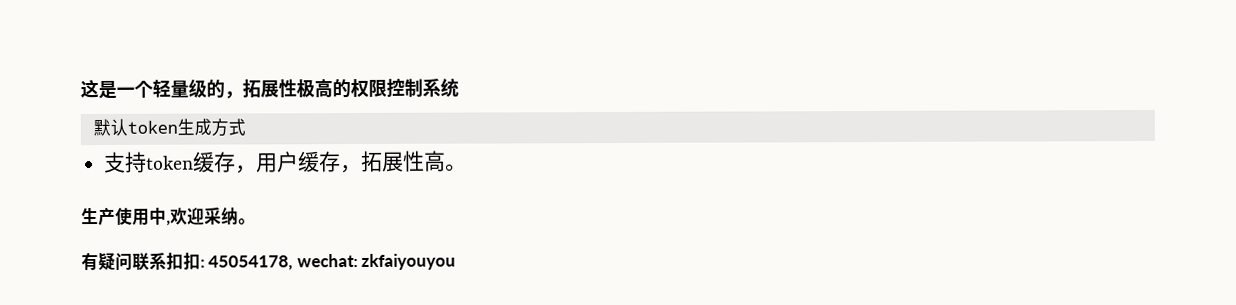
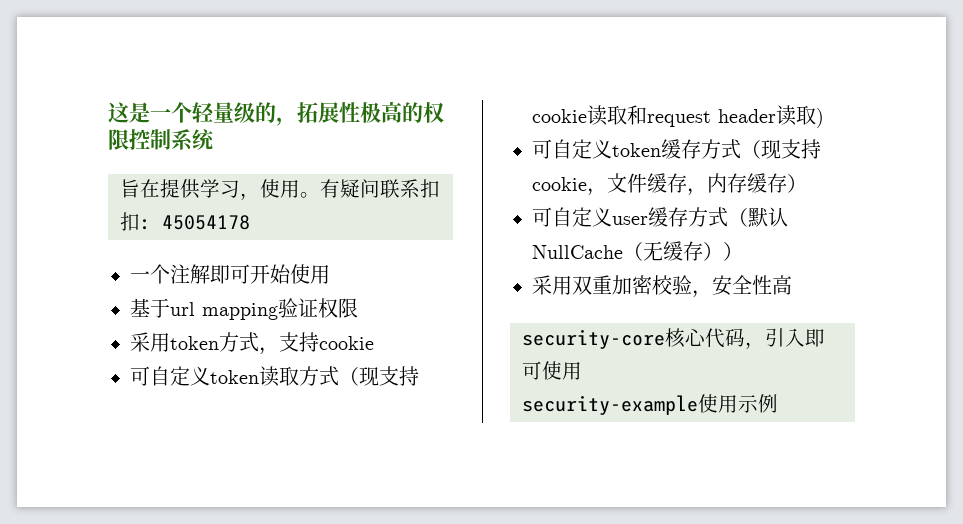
- 默认token生成方式
- 支持token缓存，用户缓存，拓展性高。
- 生产使用中,欢迎采纳。
- 有疑问联系扣扣: 45054178, wechat: zkfaiyouyou
+ 旨在提供学习，使用。有疑问联系扣扣: 45054178
+ 一个注解即可开始使用
+ 基于url mapping验证权限
+ 采用token方式，支持cookie
+ 可自定义token读取方式（现支持cookie读取和request header读取)
+ 可自定义token缓存方式（现支持cookie，文件缓存，内存缓存）
+ 可自定义user缓存方式（默认NullCache（无缓存））
+ 采用双重加密校验，安全性高
+ security-core核心代码，引入即可使用
+ security-example使用示例

